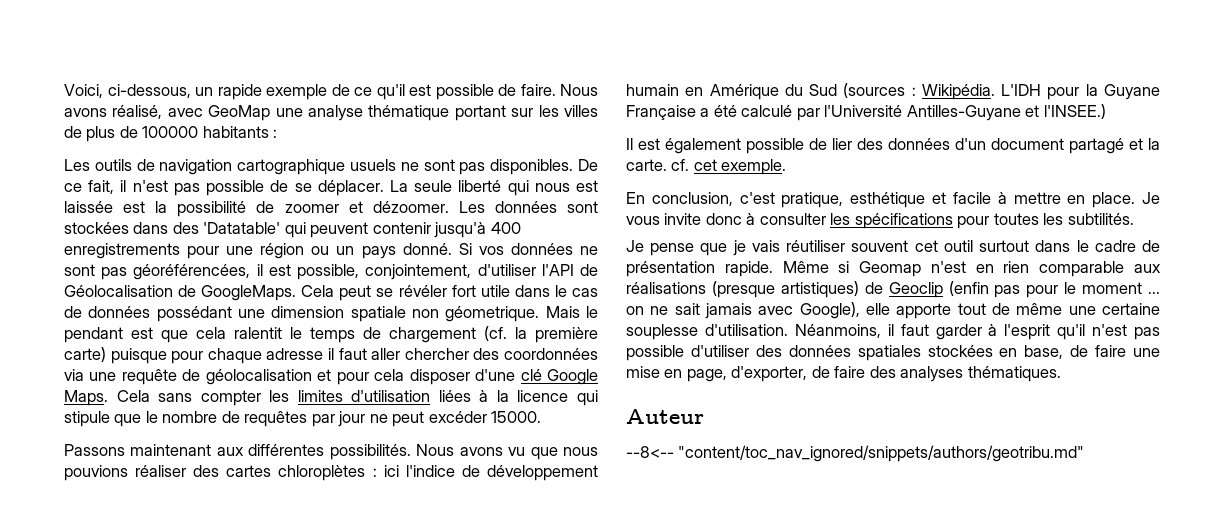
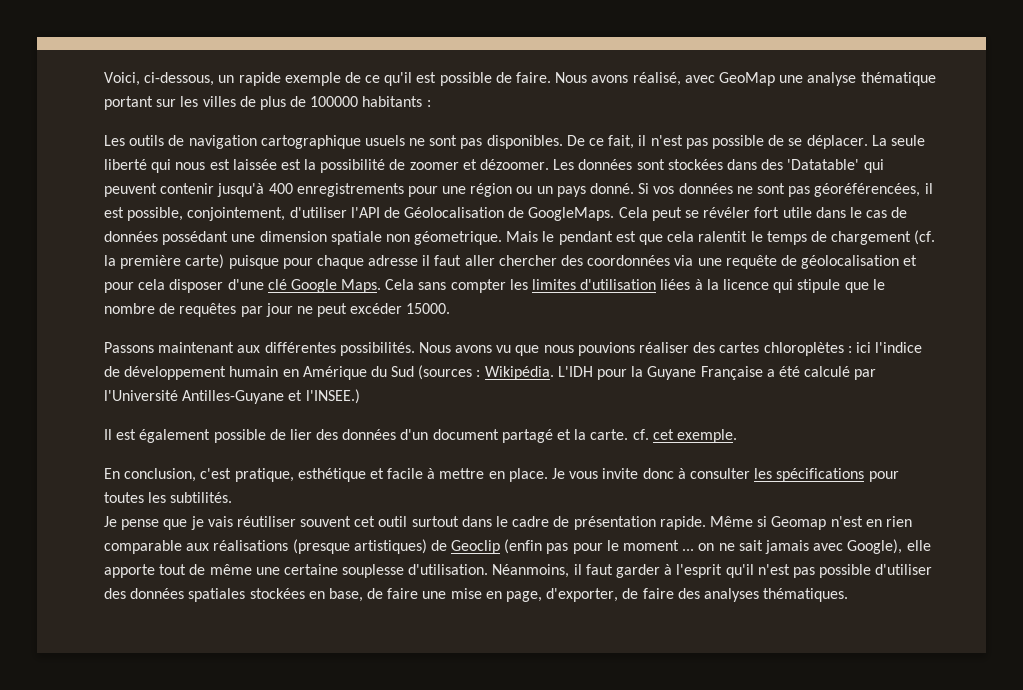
- Auteur
- --8<-- "content/toc_nav_ignored/snippets/authors/geotribu.md"

